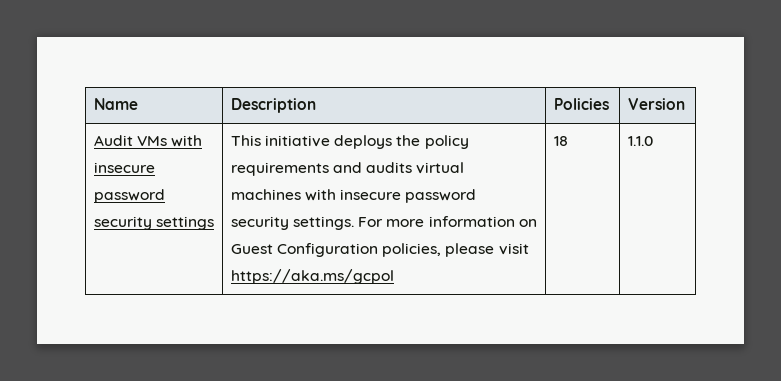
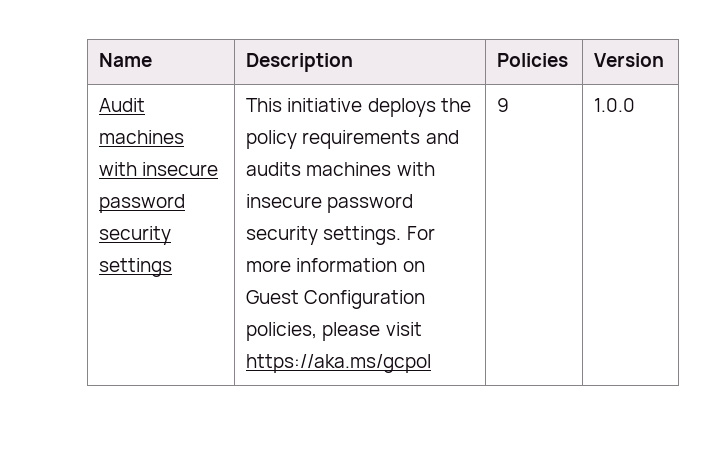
- Audit VMs with insecure password security settings | This initiative deploys the policy requirements and audits virtual machines with insecure password security settings. For more information on Guest Configuration policies, please visit https://aka.ms/gcpol | 18 | 1.1.0
+ Audit machines with insecure password security settings | This initiative deploys the policy requirements and audits machines with insecure password security settings. For more information on Guest Configuration policies, please visit https://aka.ms/gcpol | 9 | 1.0.0

